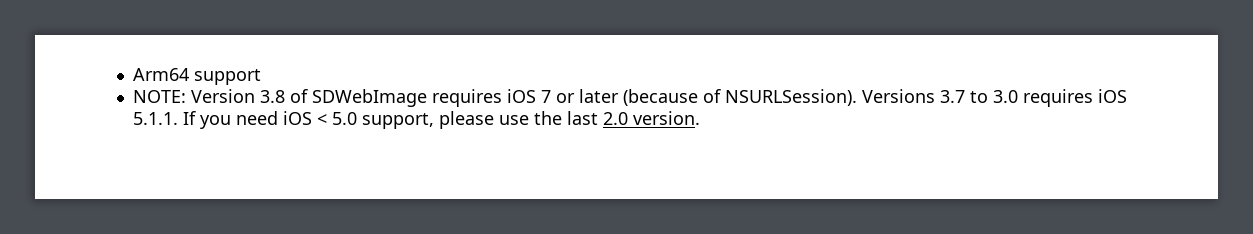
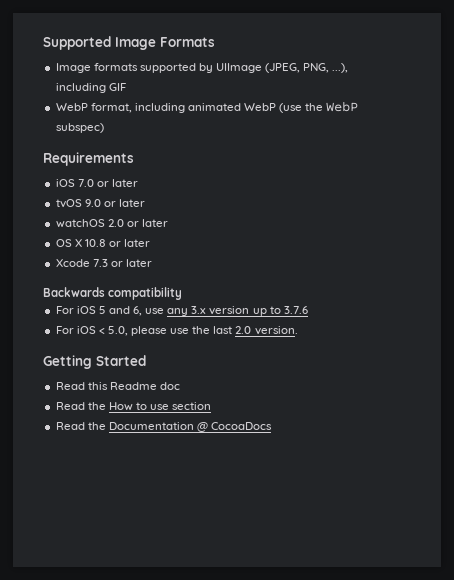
- Arm64 support
- NOTE: Version 3.8 of SDWebImage requires iOS 7 or later (because of NSURLSession). Versions 3.7 to 3.0 requires iOS 5.1.1. If you need iOS < 5.0 support, please use the last 2.0 version.
+ Supported Image Formats
+ Image formats supported by UIImage (JPEG, PNG, ...), including GIF
+ WebP format, including animated WebP (use the WebP subspec)
+ Requirements
+ iOS 7.0 or later
+ tvOS 9.0 or later
+ watchOS 2.0 or later
+ OS X 10.8 or later
+ Xcode 7.3 or later
+ Backwards compatibility
+ For iOS 5 and 6, use any 3.x version up to 3.7.6
+ For iOS < 5.0, please use the last 2.0 version.
+ Getting Started
+ Read this Readme doc
+ Read the How to use section
+ Read the Documentation @ CocoaDocs

